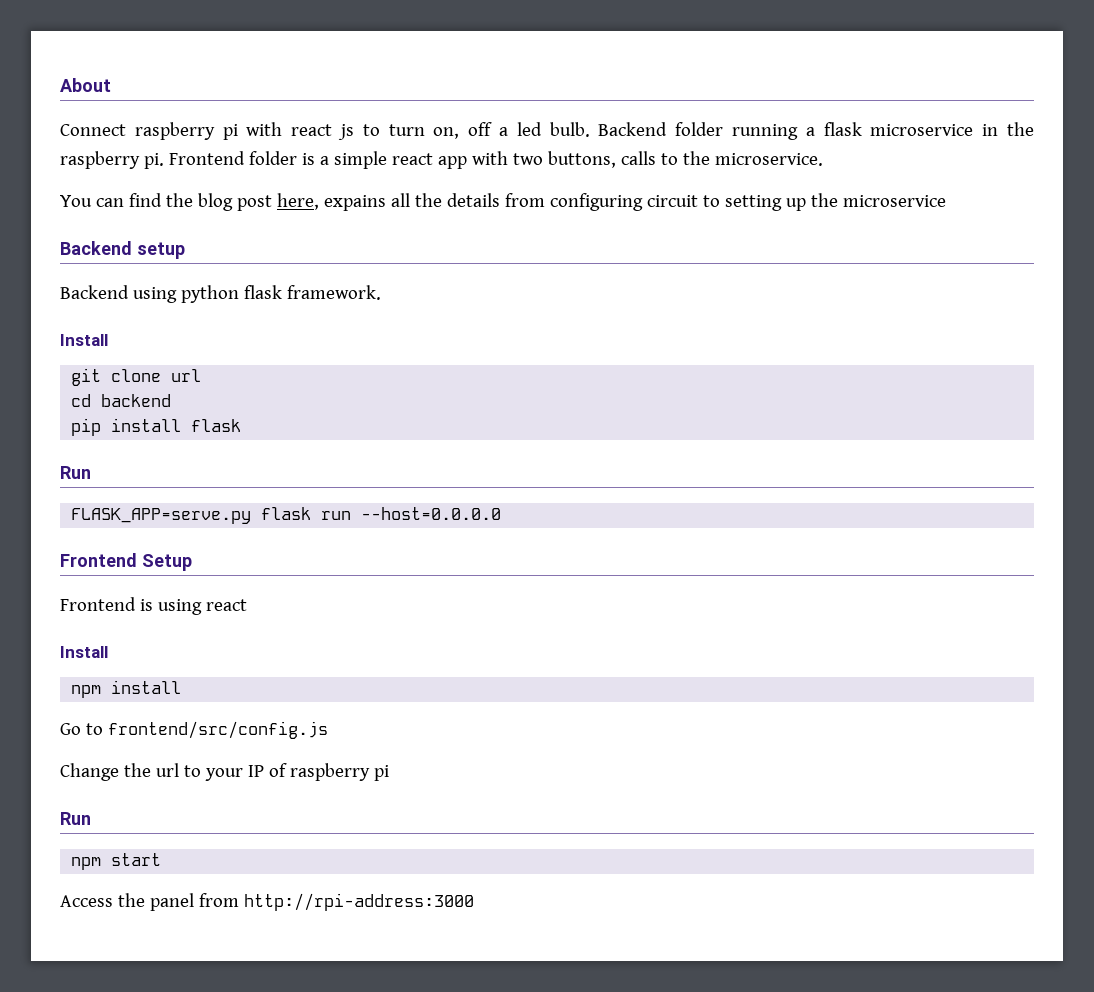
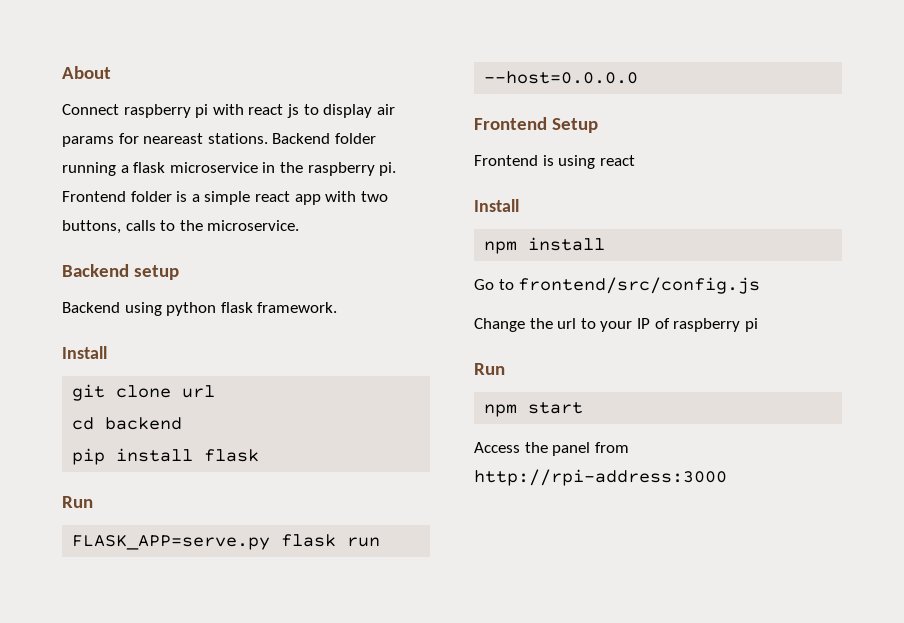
- Connect raspberry pi with react js to turn on, off a led bulb.
+ Connect raspberry pi with react js to display air params for neareast stations.
- You can find the blog post here, expains all the details from configuring circuit to setting up the microservice

